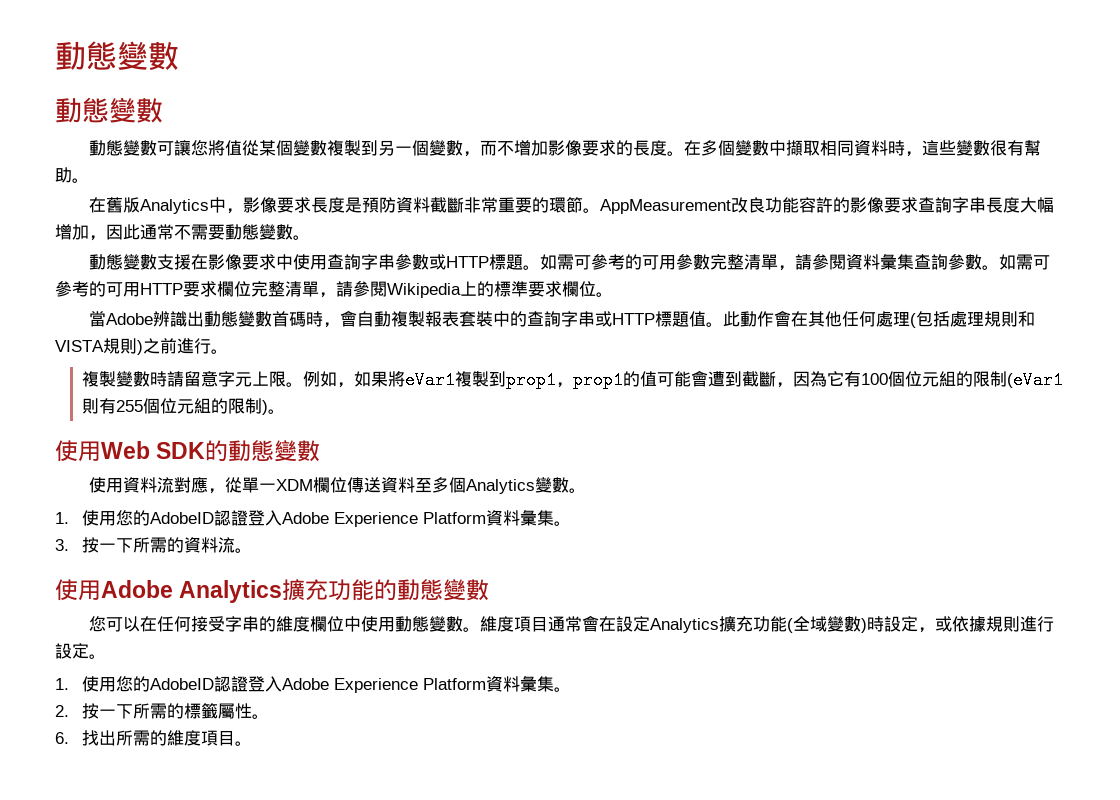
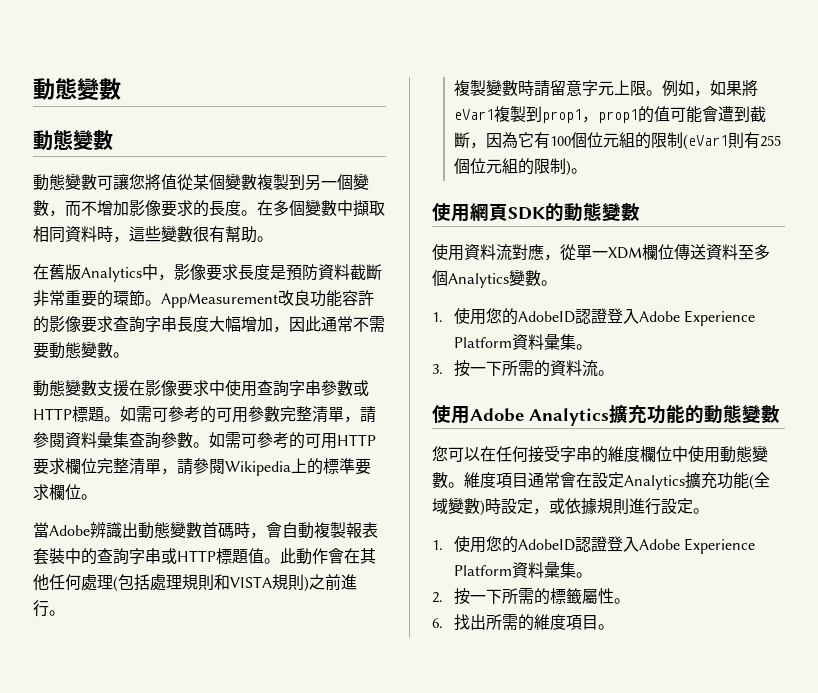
- 使用Web SDK的動態變數
+ 使用網頁SDK的動態變數

